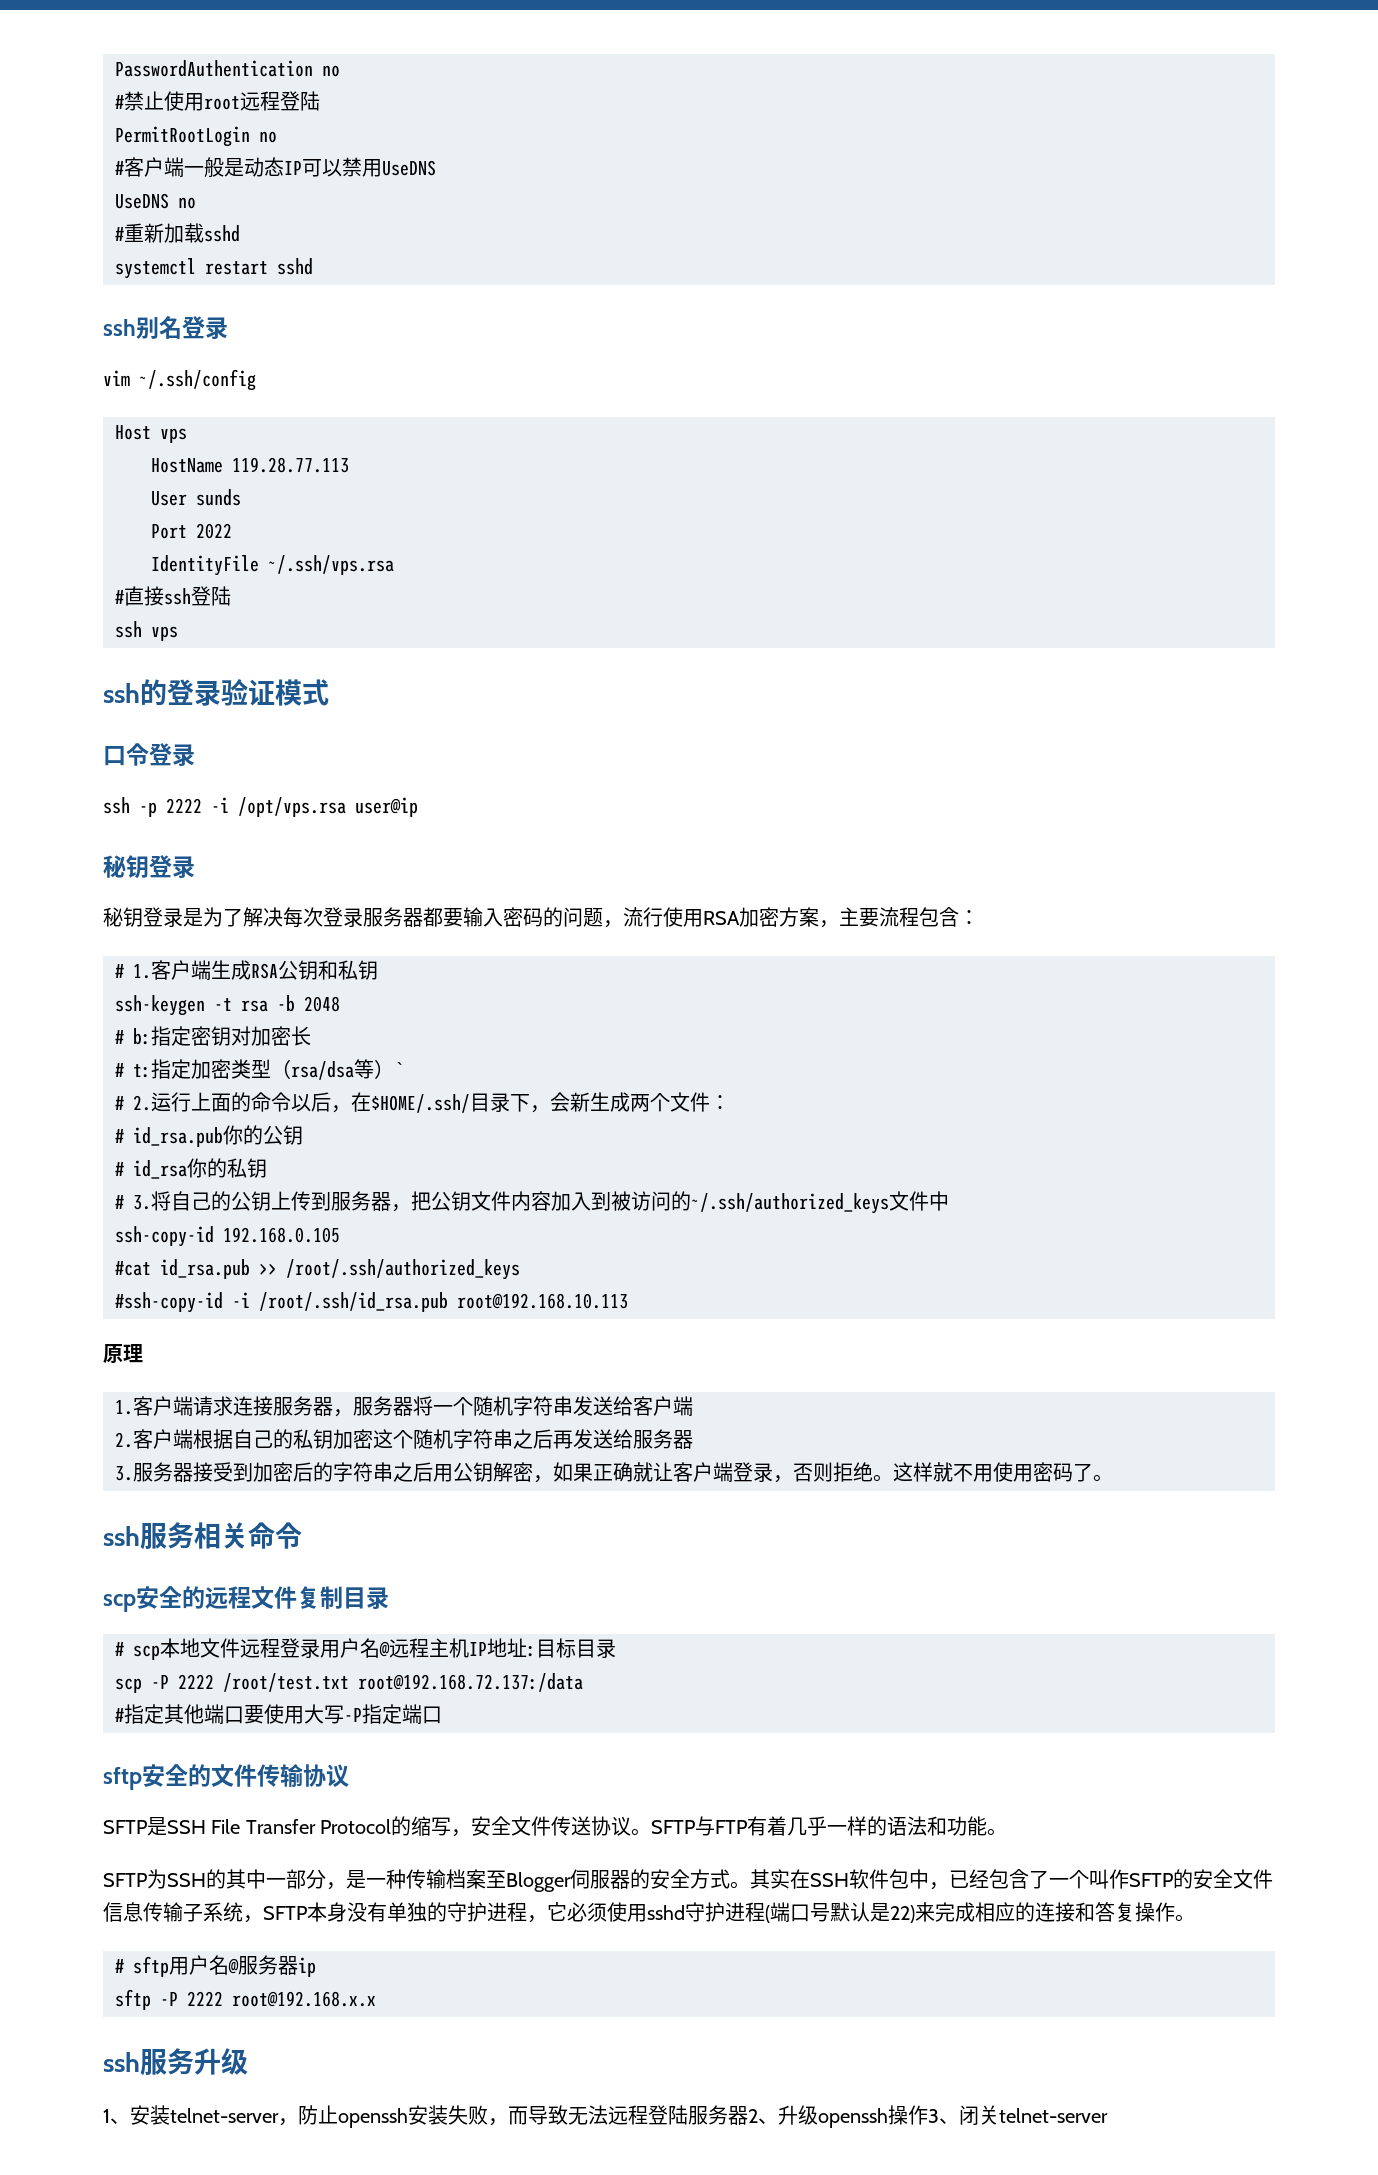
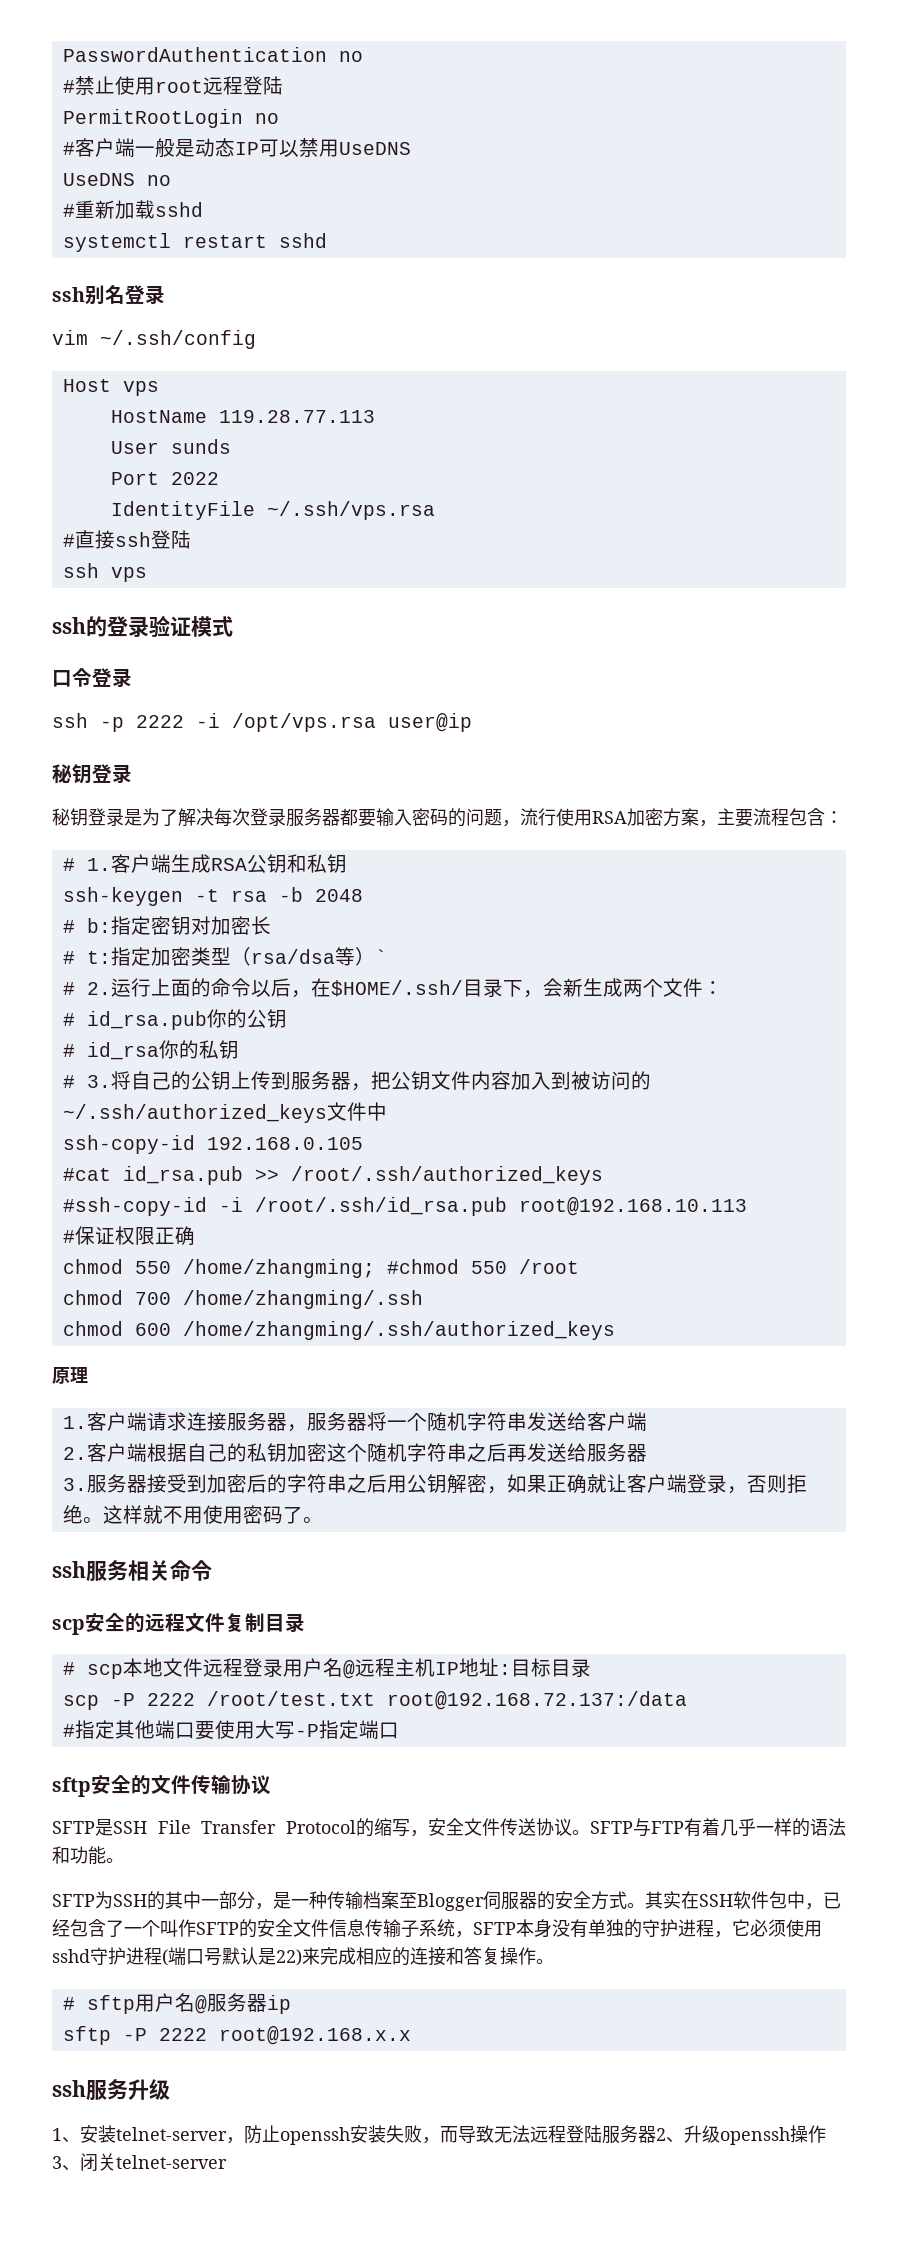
+ #保证权限正确
+ chmod 550 /home/zhangming; #chmod 550 /root
+ chmod 700 /home/zhangming/.ssh
+ chmod 600 /home/zhangming/.ssh/authorized_keys

